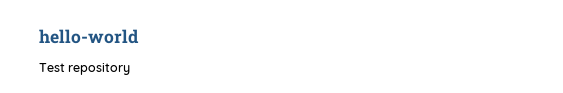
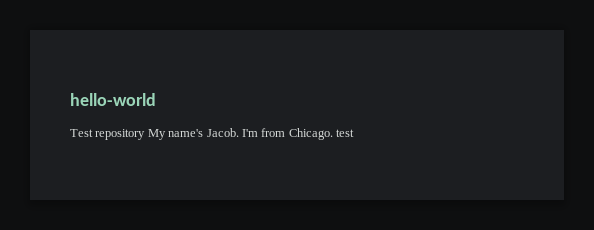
- Test repository
+ Test repository My name's Jacob. I'm from Chicago. test

